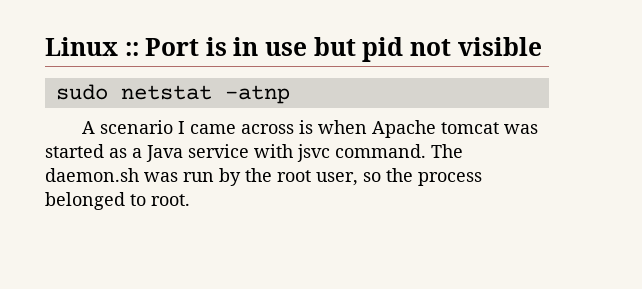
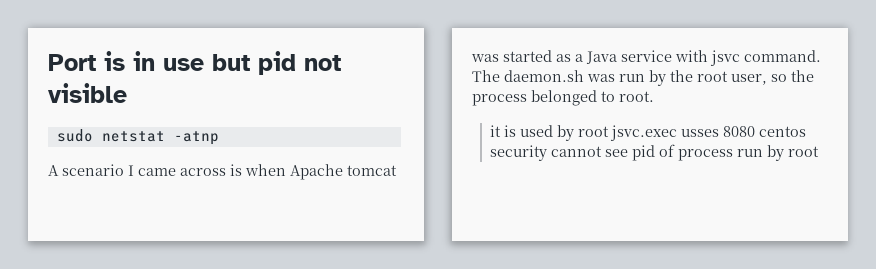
- Linux :: Port is in use but pid not visible
+ Port is in use but pid not visible
+ it is used by root jsvc.exec usses 8080 centos security cannot see pid of process run by root

